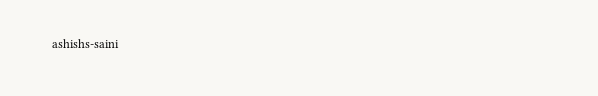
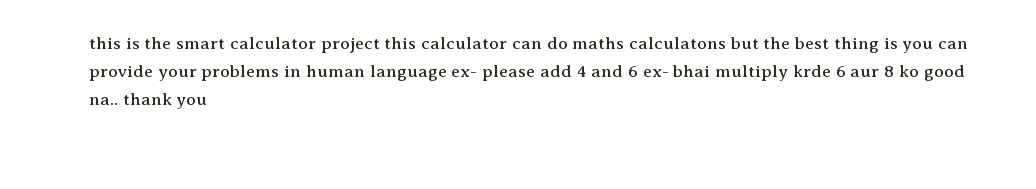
- ashishs-saini
+ this is the smart calculator project this calculator can do maths calculatons but the best thing is you can provide your problems in human language ex- please add 4 and 6 ex- bhai multiply krde 6 aur 8 ko good na.. thank you

